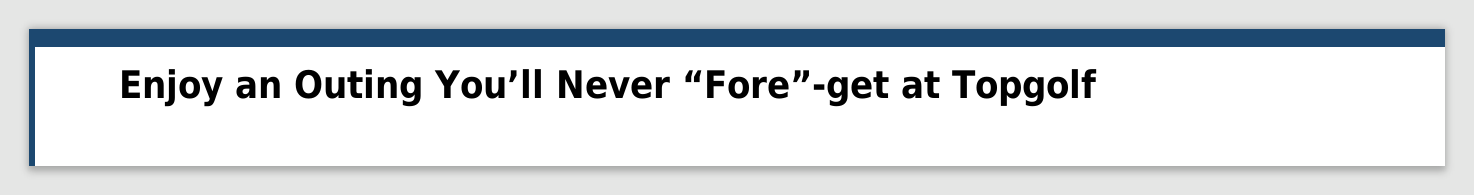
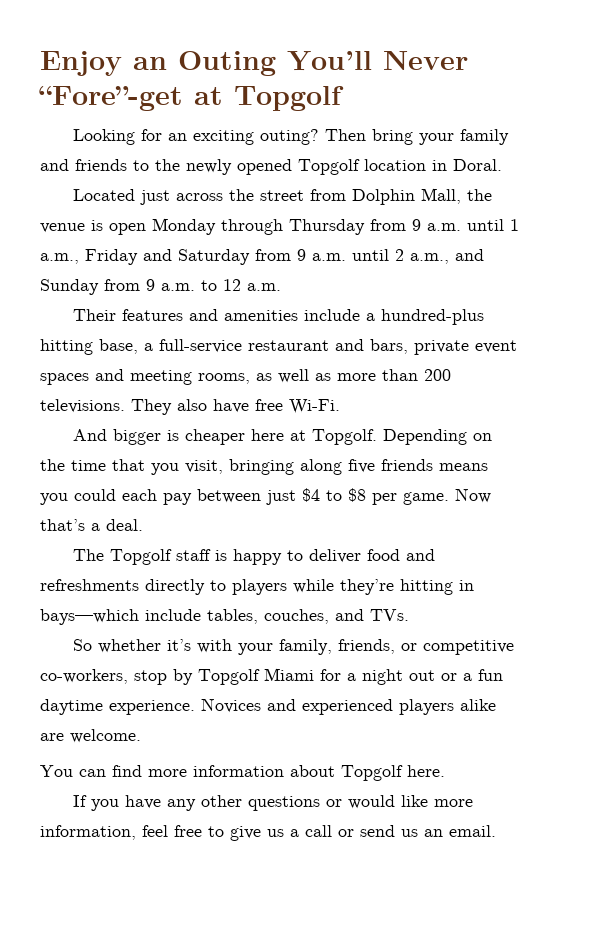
+ Looking for an exciting outing? Then bring your family and friends to the newly opened Topgolf location in Doral.
+ Located just across the street from Dolphin Mall, the venue is open Monday through Thursday from 9 a.m. until 1 a.m., Friday and Saturday from 9 a.m. until 2 a.m., and Sunday from 9 a.m. to 12 a.m.
+ Their features and amenities include a hundred-plus hitting base, a full-service restaurant and bars, private event spaces and meeting rooms, as well as more than 200 televisions. They also have free Wi-Fi.
+ And bigger is cheaper here at Topgolf. Depending on the time that you visit, bringing along five friends means you could each pay between just $4 to $8 per game. Now that’s a deal.
+ The Topgolf staff is happy to deliver food and refreshments directly to players while they’re hitting in bays—which include tables, couches, and TVs.
+ So whether it’s with your family, friends, or competitive co-workers, stop by Topgolf Miami for a night out or a fun daytime experience. Novices and experienced players alike are welcome.
+ You can find more information about Topgolf here.
+ If you have any other questions or would like more information, feel free to give us a call or send us an email.

